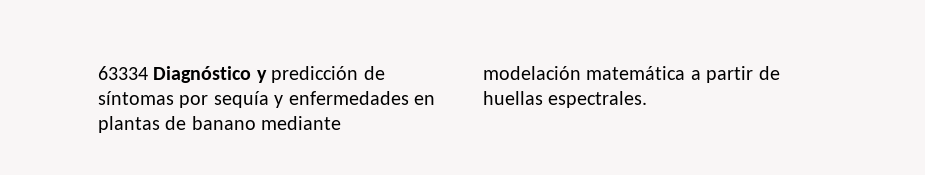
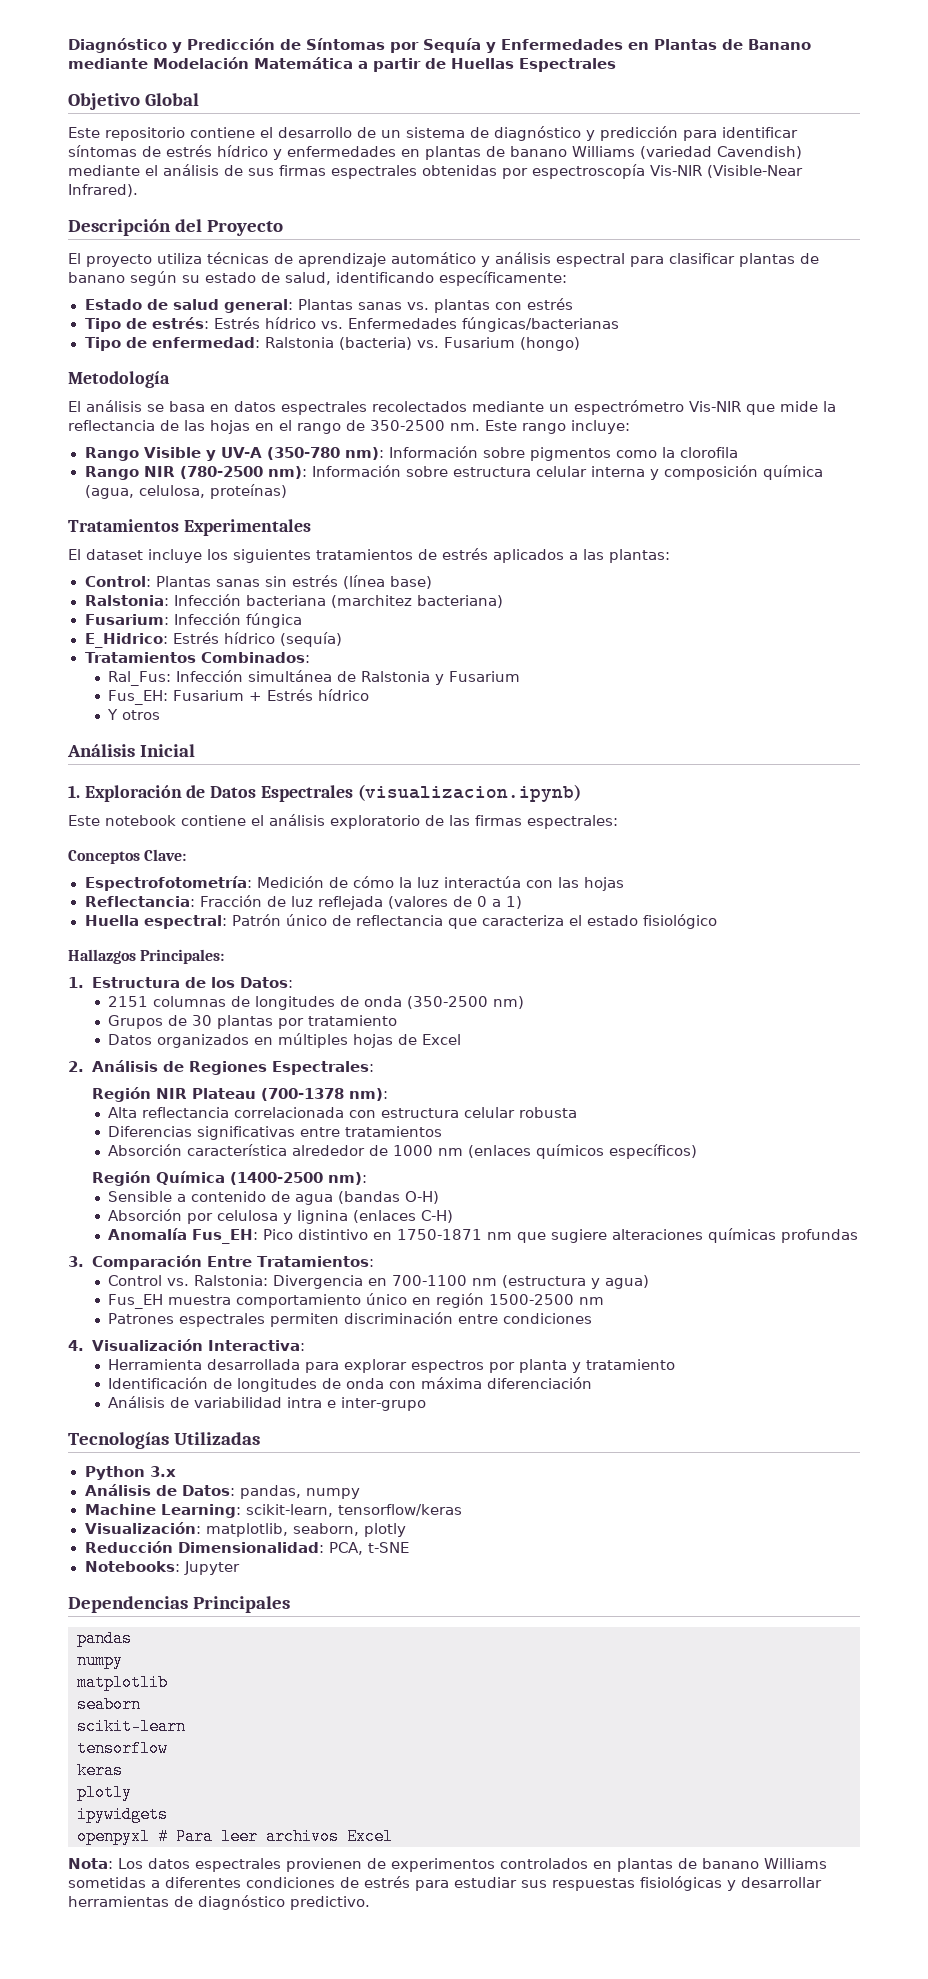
- 63334 Diagnóstico y predicción de síntomas por sequía y enfermedades en plantas de banano mediante modelación matemática a partir de huellas espectrales.
+ Diagnóstico y Predicción de Síntomas por Sequía y Enfermedades en Plantas de Banano mediante Modelación Matemática a partir de Huellas Espectrales
+ Objetivo Global
+ Este repositorio contiene el desarrollo de un sistema de diagnóstico y predicción para identificar síntomas de estrés hídrico y enfermedades en plantas de banano Williams (variedad Cavendish) mediante el análisis de sus firmas espectrales obtenidas por espectroscopía Vis-NIR (Visible-Near Infrared).
+ Descripción del Proyecto
+ El proyecto utiliza técnicas de aprendizaje automático y análisis espectral para clasificar plantas de banano según su estado de salud, identificando específicamente:
+ Estado de salud general: Plantas sanas vs. plantas con estrés
+ Tipo de estrés: Estrés hídrico vs. Enfermedades fúngicas/bacterianas
+ Tipo de enfermedad: Ralstonia (bacteria) vs. Fusarium (hongo)
+ Metodología
+ El análisis se basa en datos espectrales recolectados mediante un espectrómetro Vis-NIR que mide la reflectancia de las hojas en el rango de 350-2500 nm. Este rango incluye:
+ Rango Visible y UV-A (350-780 nm): Información sobre pigmentos como la clorofila
+ Rango NIR (780-2500 nm): Información sobre estructura celular interna y composición química (agua, celulosa, proteínas)
+ Tratamientos Experimentales
+ El dataset incluye los siguientes tratamientos de estrés aplicados a las plantas:
+ Control: Plantas sanas sin estrés (línea base)
+ Ralstonia: Infección bacteriana (marchitez bacteriana)
+ Fusarium: Infección fúngica
+ E_Hidrico: Estrés hídrico (sequía)
+ Tratamientos Combinados:
+ Ral_Fus: Infección simultánea de Ralstonia y Fusarium
+ Fus_EH: Fusarium + Estrés hídrico
+ Y otros
+ Análisis Inicial
+ 1. Exploración de Datos Espectrales (visualizacion.ipynb)
+ Este notebook contiene el análisis exploratorio de las firmas espectrales:
+ Conceptos Clave:
+ Espectrofotometría: Medición de cómo la luz interactúa con las hojas
+ Reflectancia: Fracción de luz reflejada (valores de 0 a 1)
+ Huella espectral: Patrón único de reflectancia que caracteriza el estado fisiológico
+ Hallazgos Principales:
+ 1. Estructura de los Datos:
+ 2151 columnas de longitudes de onda (350-2500 nm)
+ Grupos de 30 plantas por tratamiento
+ Datos organizados en múltiples hojas de Excel
+ 2. Análisis de Regiones Espectrales:
+ Región NIR Plateau (700-1378 nm):
+ Alta reflectancia correlacionada con estructura celular robusta
+ Diferencias significativas entre tratamientos
+ Absorción característica alrededor de 1000 nm (enlaces químicos específicos)
+ Región Química (1400-2500 nm):
+ Sensible a contenido de agua (bandas O-H)
+ Absorción por celulosa y lignina (enlaces C-H)
+ Anomalía Fus_EH: Pico distintivo en 1750-1871 nm que sugiere alteraciones químicas profundas
+ 3. Comparación Entre Tratamientos:
+ Control vs. Ralstonia: Divergencia en 700-1100 nm (estructura y agua)
+ Fus_EH muestra comportamiento único en región 1500-2500 nm
+ Patrones espectrales permiten discriminación entre condiciones
+ 4. Visualización Interactiva:
+ Herramienta desarrollada para explorar espectros por planta y tratamiento
+ Identificación de longitudes de onda con máxima diferenciación
+ Análisis de variabilidad intra e inter-grupo
+ Tecnologías Utilizadas
+ Python 3.x
+ Análisis de Datos: pandas, numpy
+ Machine Learning: scikit-learn, tensorflow/keras
+ Visualización: matplotlib, seaborn, plotly
+ Reducción Dimensionalidad: PCA, t-SNE
+ Notebooks: Jupyter
+ Dependencias Principales
+ pandas
+ numpy
+ matplotlib
+ seaborn
+ scikit-learn
+ tensorflow
+ keras
+ plotly
+ ipywidgets
+ openpyxl # Para leer archivos Excel
+ Nota: Los datos espectrales provienen de experimentos controlados en plantas de banano Williams sometidas a diferentes condiciones de estrés para estudiar sus respuestas fisiológicas y desarrollar herramientas de diagnóstico predictivo.

